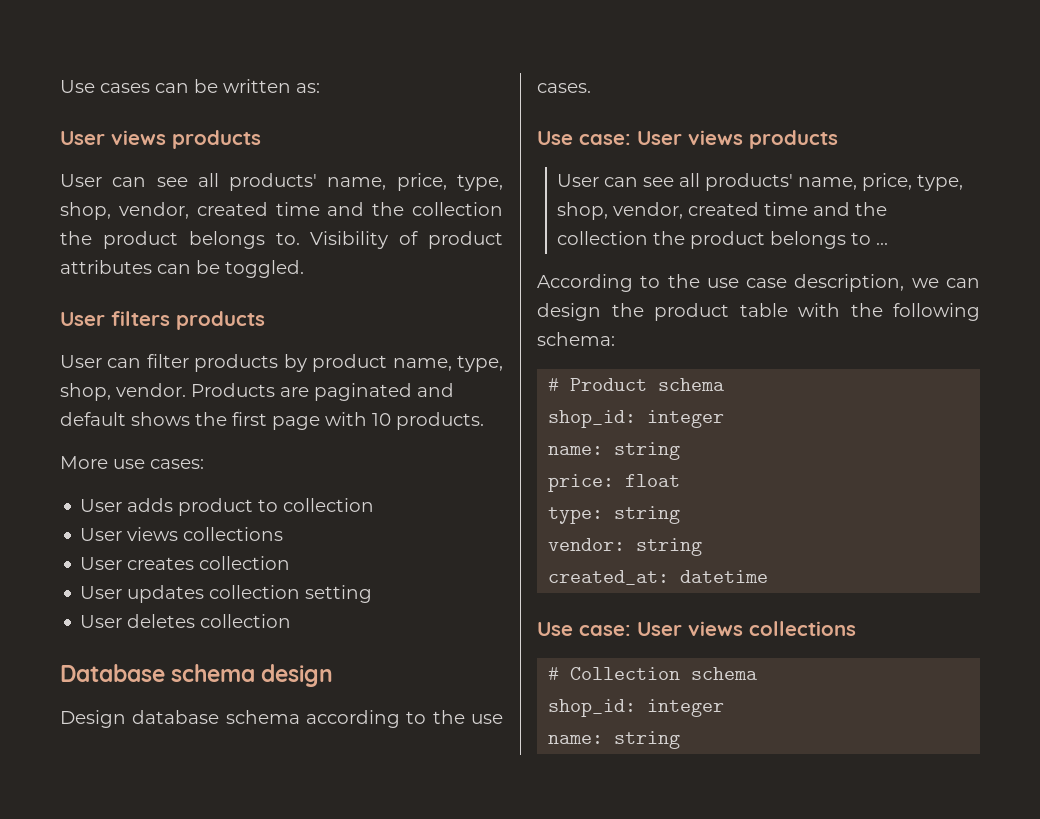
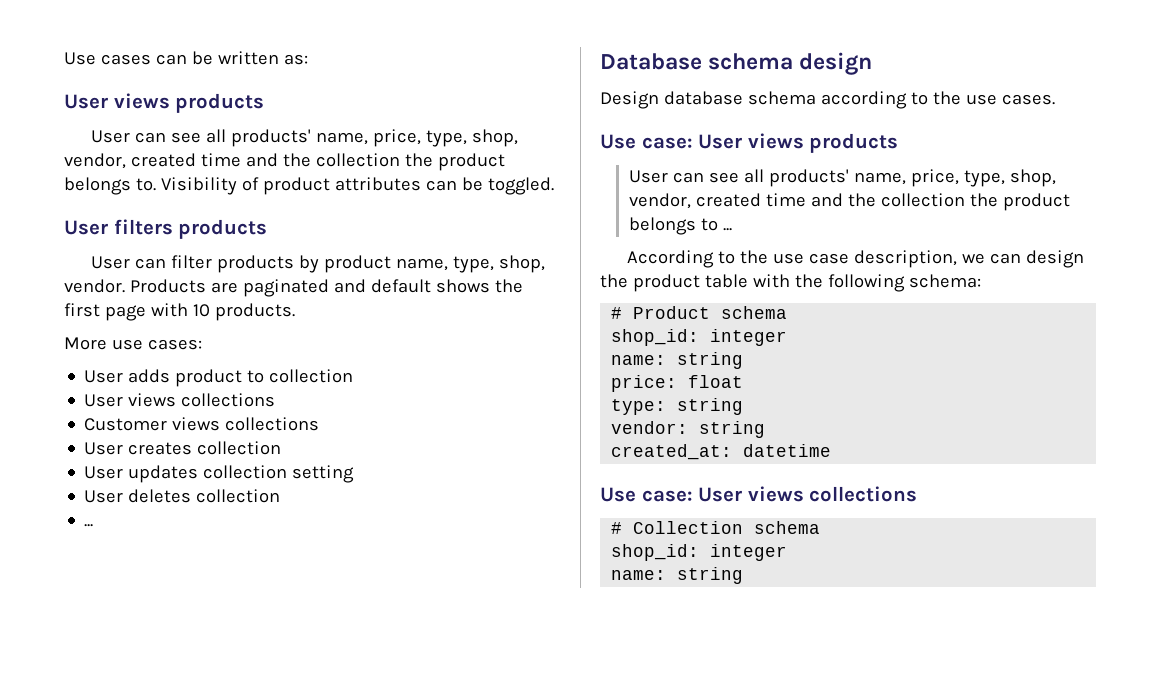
+ Customer views collections
  User deletes collection
+ ...

